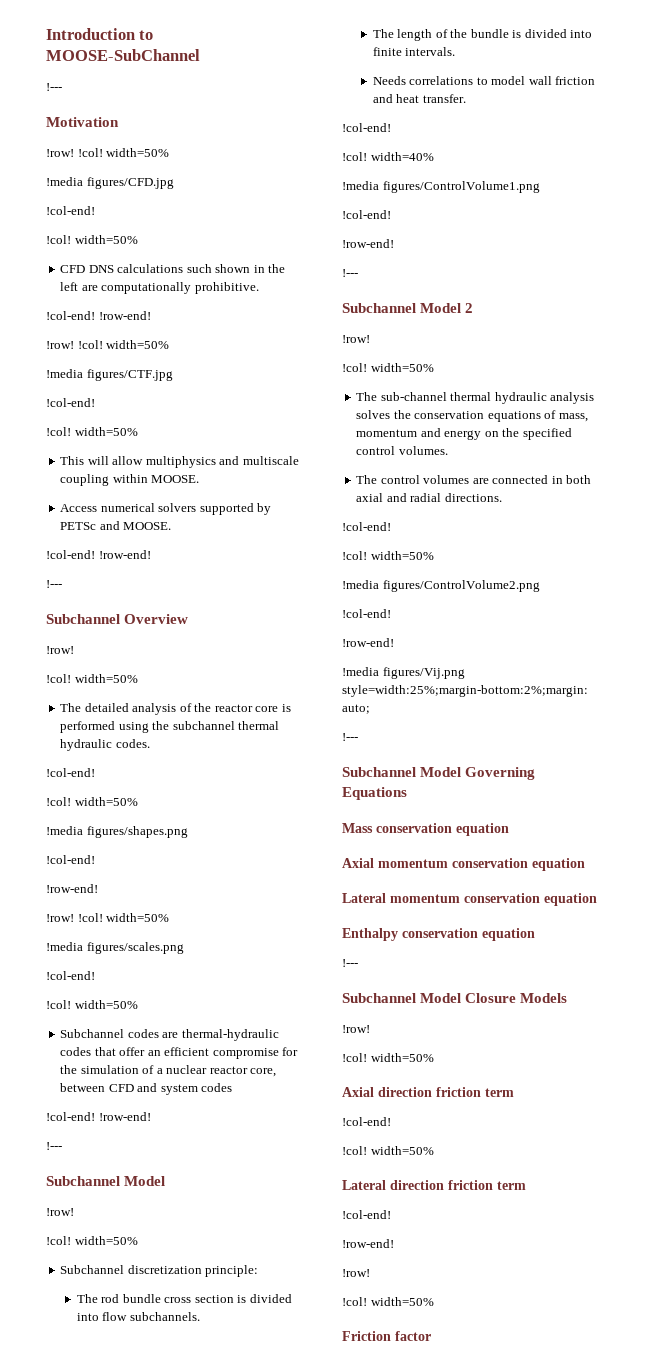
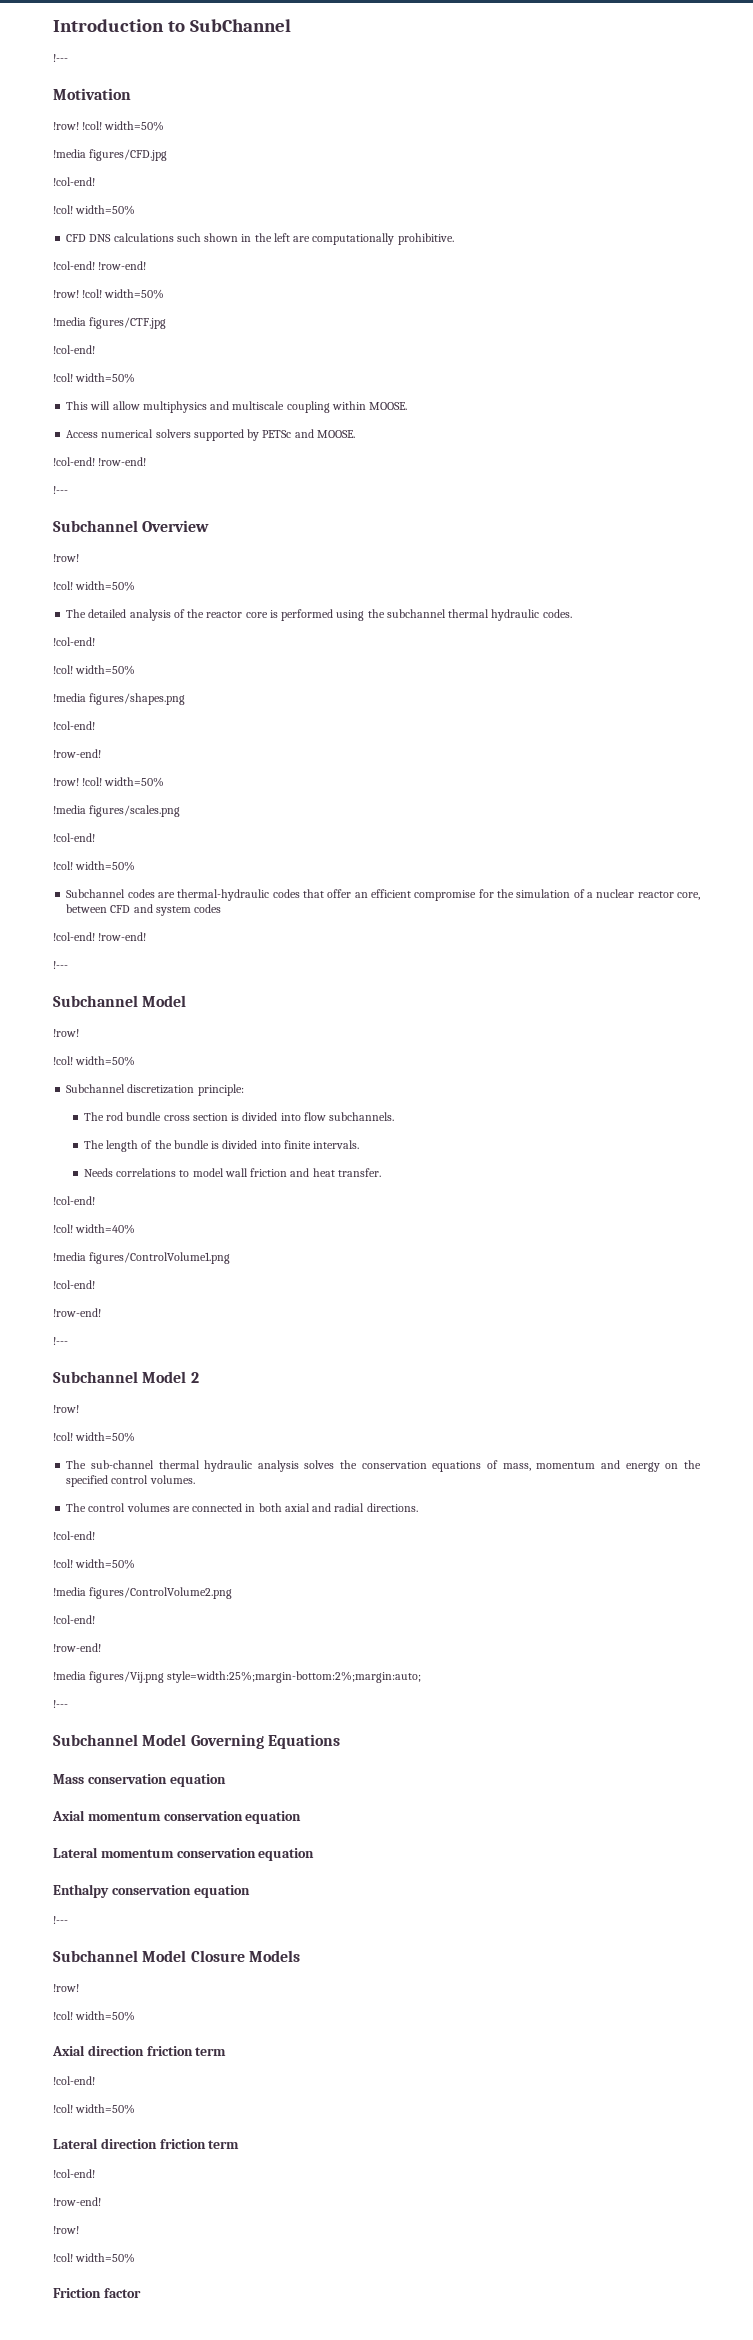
- Introduction to MOOSE-SubChannel
+ Introduction to SubChannel

